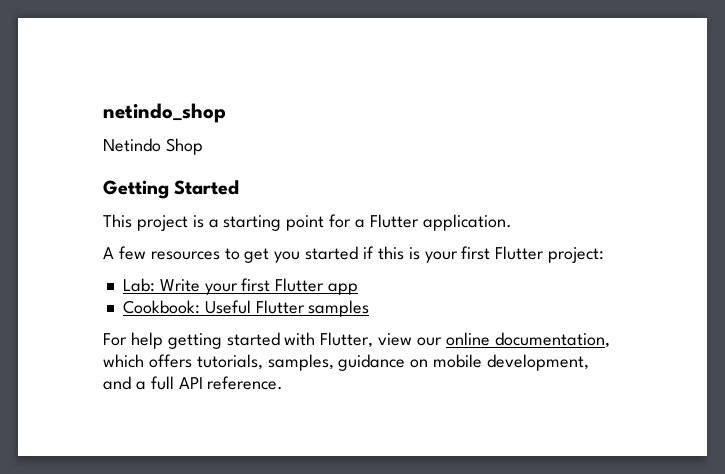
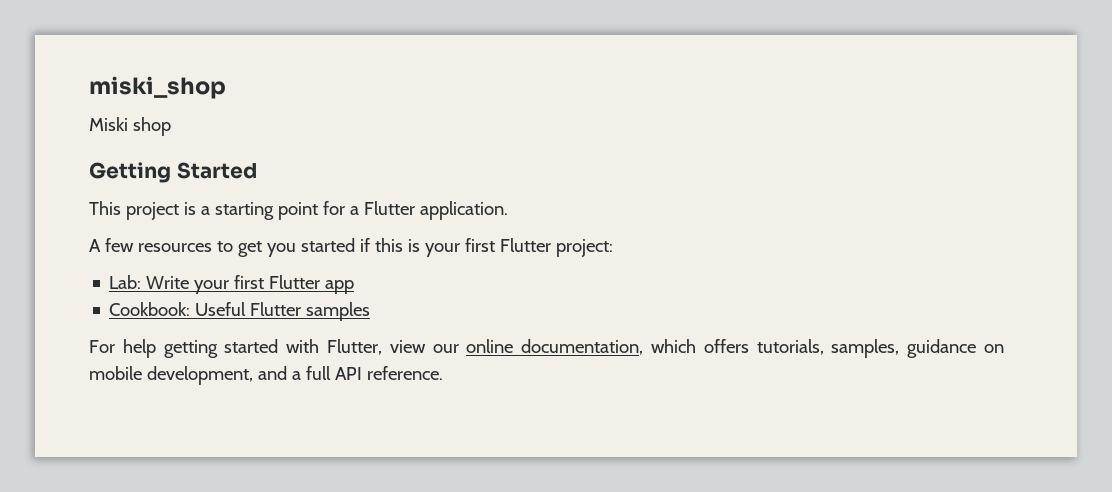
- netindo_shop
- Netindo Shop
+ miski_shop
+ Miski shop

